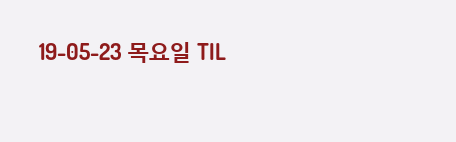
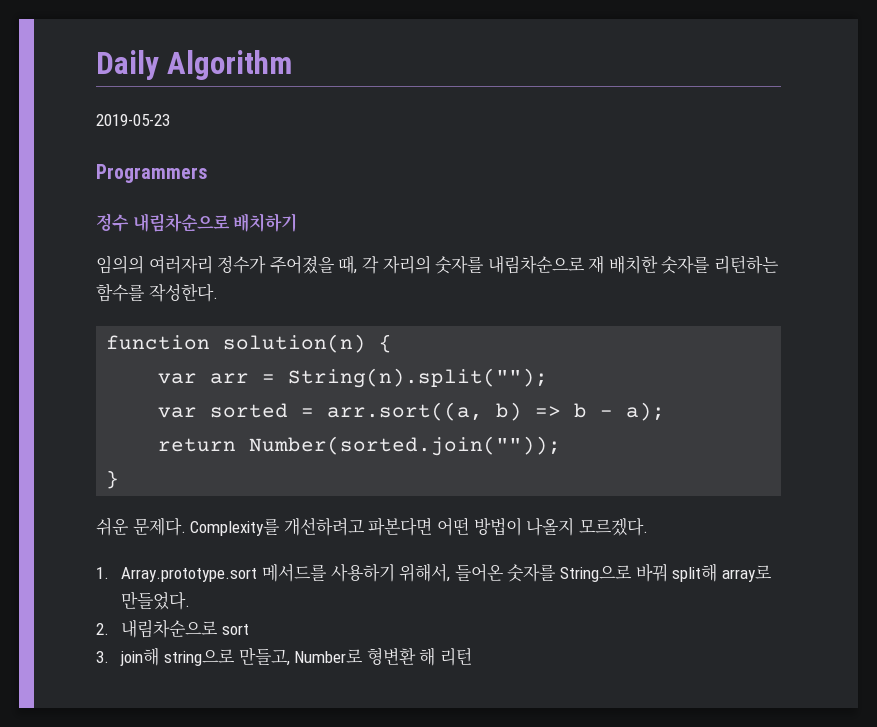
- 19-05-23 목요일 TIL
+ Daily Algorithm
+ 2019-05-23
+ Programmers
+ 정수 내림차순으로 배치하기
+ 임의의 여러자리 정수가 주어졌을 때, 각 자리의 숫자를 내림차순으로 재 배치한 숫자를 리턴하는 함수를 작성한다.
+ function solution(n) {
+ var arr = String(n).split("");
+ var sorted = arr.sort((a, b) => b - a);
+ return Number(sorted.join(""));
+ }
+ 쉬운 문제다. Complexity를 개선하려고 파본다면 어떤 방법이 나올지 모르겠다.
+ 1. Array.prototype.sort 메서드를 사용하기 위해서, 들어온 숫자를 String으로 바꿔 split해 array로 만들었다.
+ 2. 내림차순으로 sort
+ 3. join해 string으로 만들고, Number로 형변환 해 리턴

